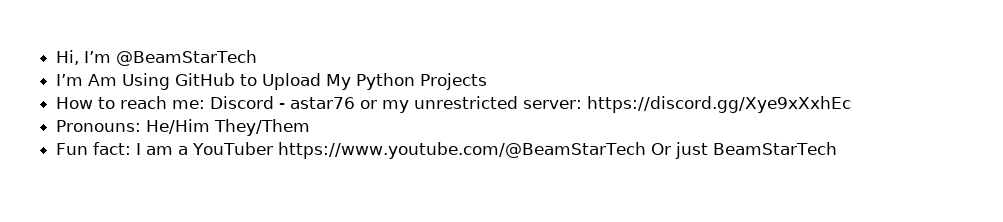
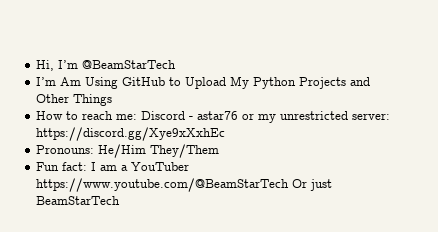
- I’m Am Using GitHub to Upload My Python Projects
+ I’m Am Using GitHub to Upload My Python Projects and Other Things

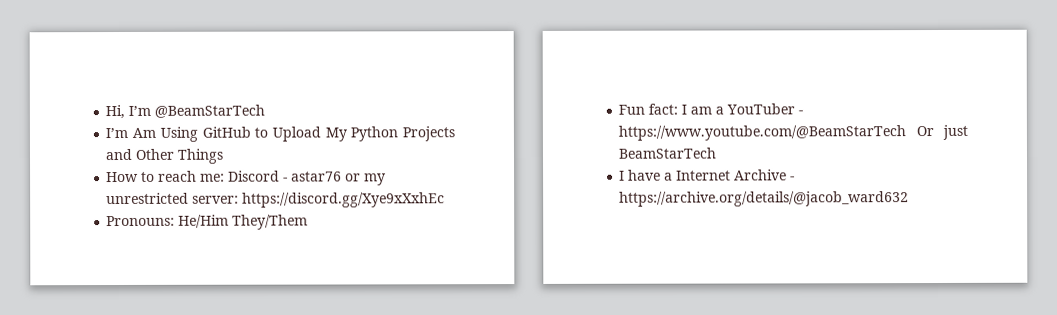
- Fun fact: I am a YouTuber https://www.youtube.com/@BeamStarTech Or just BeamStarTech
+ Fun fact: I am a YouTuber - https://www.youtube.com/@BeamStarTech Or just BeamStarTech
+ I have a Internet Archive - https://archive.org/details/@jacob_ward632

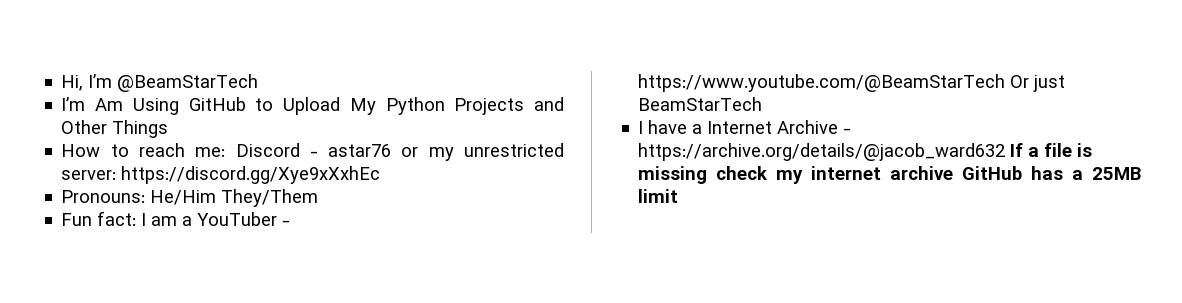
- I have a Internet Archive - https://archive.org/details/@jacob_ward632
+ I have a Internet Archive - https://archive.org/details/@jacob_ward632 If a file is missing check my internet archive GitHub has a 25MB limit

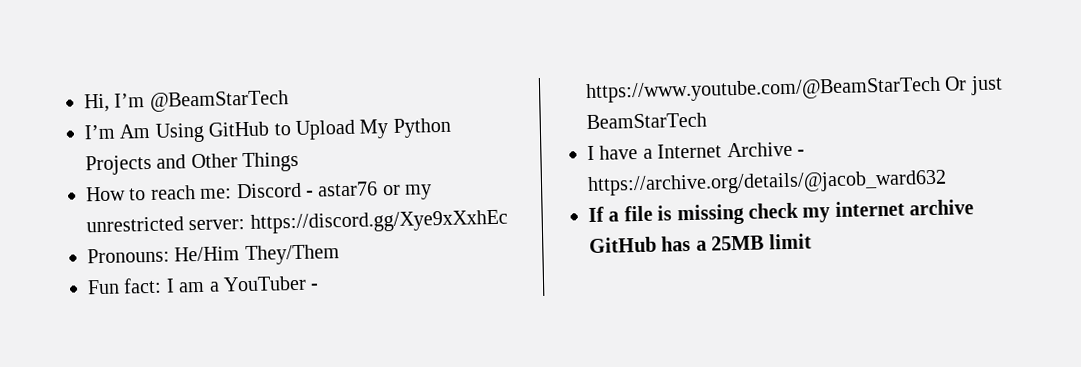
- I have a Internet Archive - https://archive.org/details/@jacob_ward632 If a file is missing check my internet archive GitHub has a 25MB limit
+ I have a Internet Archive - https://archive.org/details/@jacob_ward632
+ If a file is missing check my internet archive GitHub has a 25MB limit

